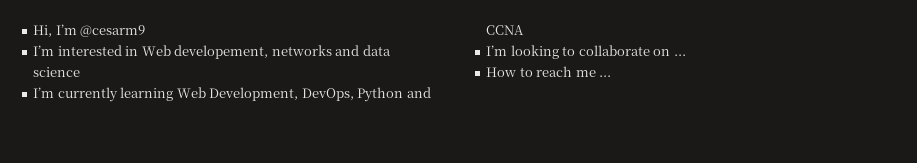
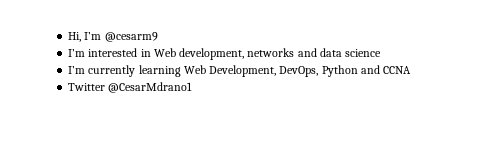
- I’m interested in Web developement, networks and data science
+ I’m interested in Web development, networks and data science
- I’m looking to collaborate on ...
- How to reach me ...
+ Twitter @CesarMdrano1

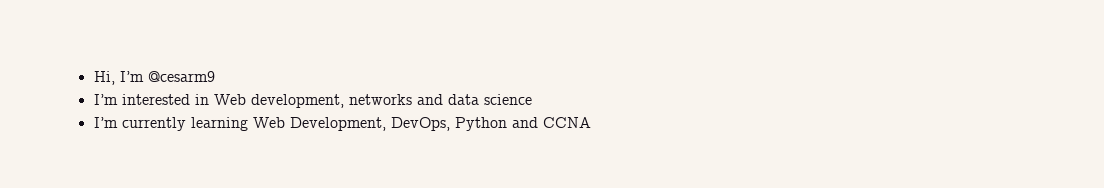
- Twitter @CesarMdrano1

